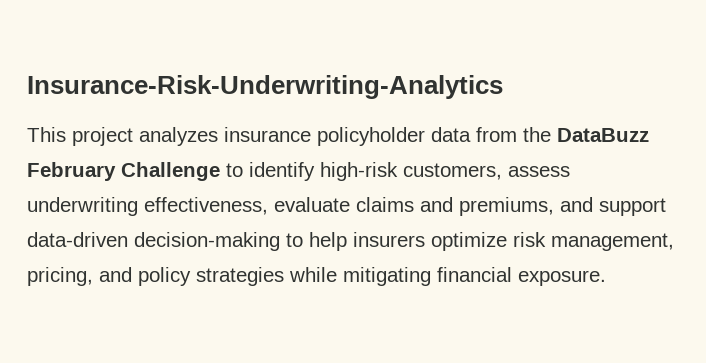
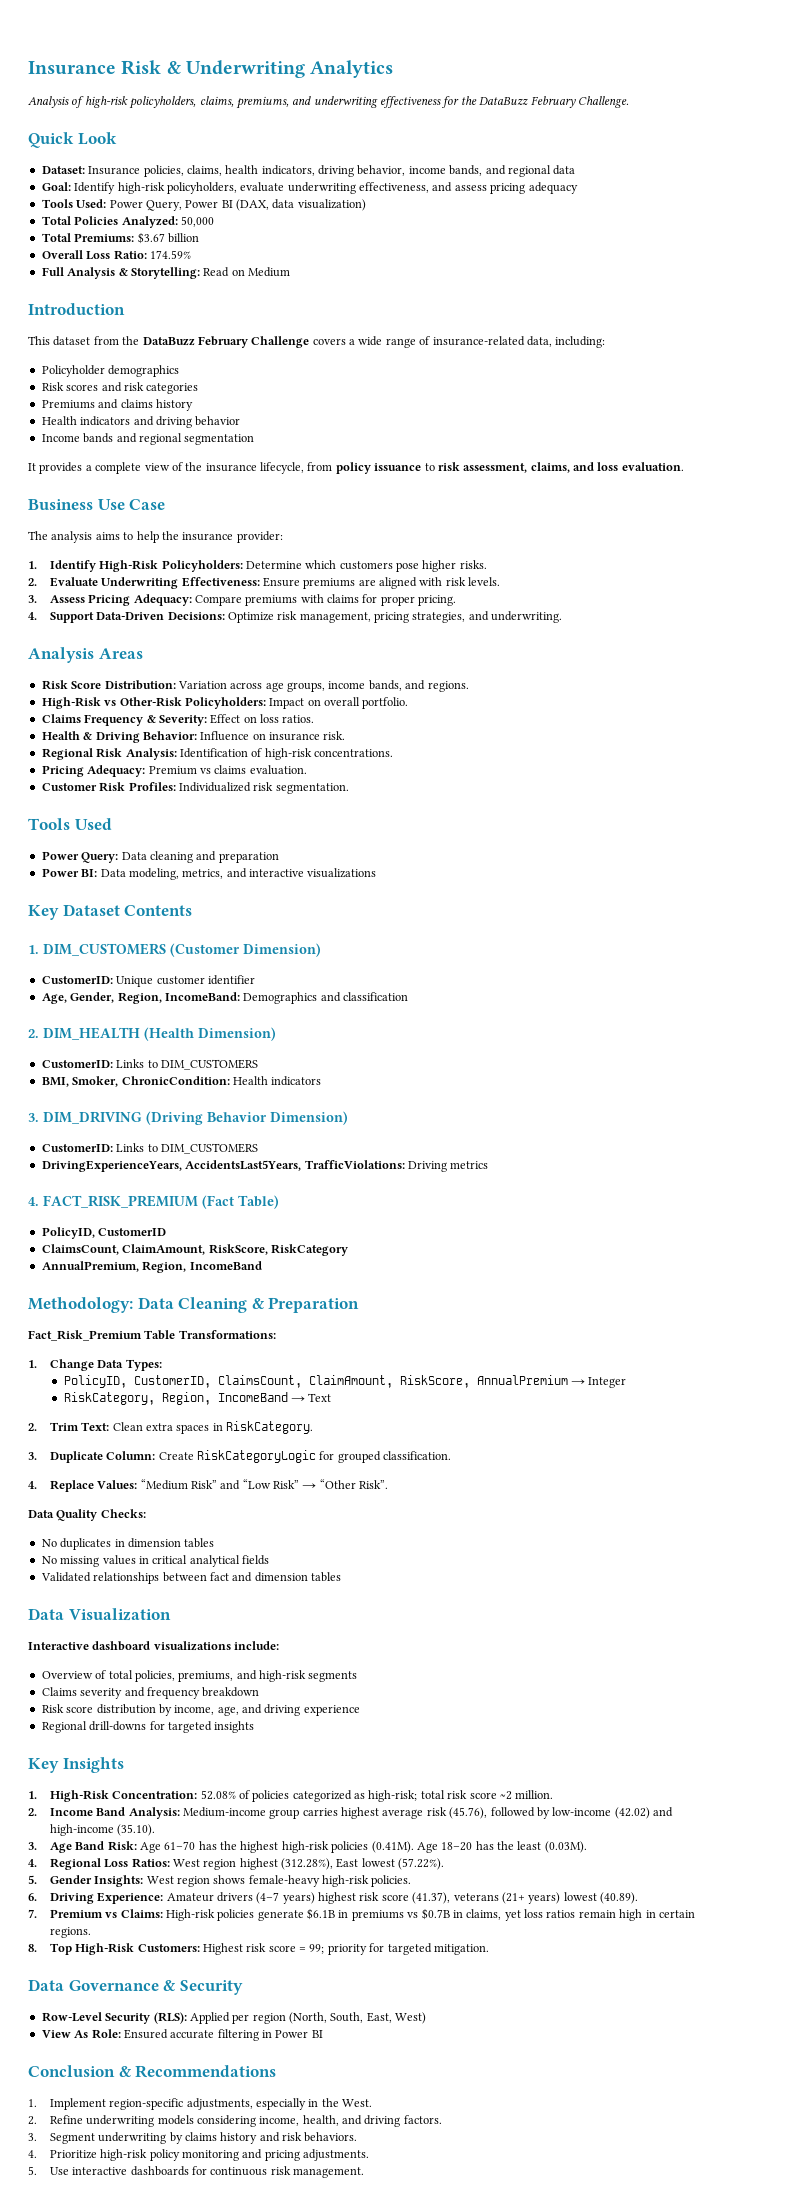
- Insurance-Risk-Underwriting-Analytics
- This project analyzes insurance policyholder data from the DataBuzz February Challenge to identify high-risk customers, assess underwriting effectiveness, evaluate claims and premiums, and support data-driven decision-making to help insurers optimize risk management, pricing, and policy strategies while mitigating financial exposure.
+ Insurance Risk & Underwriting Analytics
+ Analysis of high-risk policyholders, claims, premiums, and underwriting effectiveness for the DataBuzz February Challenge.
+ Quick Look
+ Dataset: Insurance policies, claims, health indicators, driving behavior, income bands, and regional data
+ Goal: Identify high-risk policyholders, evaluate underwriting effectiveness, and assess pricing adequacy
+ Tools Used: Power Query, Power BI (DAX, data visualization)
+ Total Policies Analyzed: 50,000
+ Total Premiums: $3.67 billion
+ Overall Loss Ratio: 174.59%
+ Full Analysis & Storytelling: Read on Medium
+ Introduction
+ This dataset from the DataBuzz February Challenge covers a wide range of insurance-related data, including:
+ Policyholder demographics
+ Risk scores and risk categories
+ Premiums and claims history
+ Health indicators and driving behavior
+ Income bands and regional segmentation
+ It provides a complete view of the insurance lifecycle, from policy issuance to risk assessment, claims, and loss evaluation.
+ Business Use Case
+ The analysis aims to help the insurance provider:
+ 1. Identify High-Risk Policyholders: Determine which customers pose higher risks.
+ 2. Evaluate Underwriting Effectiveness: Ensure premiums are aligned with risk levels.
+ 3. Assess Pricing Adequacy: Compare premiums with claims for proper pricing.
+ 4. Support Data-Driven Decisions: Optimize risk management, pricing strategies, and underwriting.
+ Analysis Areas
+ Risk Score Distribution: Variation across age groups, income bands, and regions.
+ High-Risk vs Other-Risk Policyholders: Impact on overall portfolio.
+ Claims Frequency & Severity: Effect on loss ratios.
+ Health & Driving Behavior: Influence on insurance risk.
+ Regional Risk Analysis: Identification of high-risk concentrations.
+ Pricing Adequacy: Premium vs claims evaluation.
+ Customer Risk Profiles: Individualized risk segmentation.
+ Tools Used
+ Power Query: Data cleaning and preparation
+ Power BI: Data modeling, metrics, and interactive visualizations
+ Key Dataset Contents
+ 1. DIM_CUSTOMERS (Customer Dimension)
+ CustomerID: Unique customer identifier
+ Age, Gender, Region, IncomeBand: Demographics and classification
+ 2. DIM_HEALTH (Health Dimension)
+ CustomerID: Links to DIM_CUSTOMERS
+ BMI, Smoker, ChronicCondition: Health indicators
+ 3. DIM_DRIVING (Driving Behavior Dimension)
+ CustomerID: Links to DIM_CUSTOMERS
+ DrivingExperienceYears, AccidentsLast5Years, TrafficViolations: Driving metrics
+ 4. FACT_RISK_PREMIUM (Fact Table)
+ PolicyID, CustomerID
+ ClaimsCount, ClaimAmount, RiskScore, RiskCategory
+ AnnualPremium, Region, IncomeBand
+ Methodology: Data Cleaning & Preparation
+ Fact_Risk_Premium Table Transformations:
+ 1. Change Data Types:
+ PolicyID, CustomerID, ClaimsCount, ClaimAmount, RiskScore, AnnualPremium → Integer
+ RiskCategory, Region, IncomeBand → Text
+ 2. Trim Text: Clean extra spaces in RiskCategory.
+ 3. Duplicate Column: Create RiskCategoryLogic for grouped classification.
+ 4. Replace Values: “Medium Risk” and “Low Risk” → “Other Risk”.
+ Data Quality Checks:
+ No duplicates in dimension tables
+ No missing values in critical analytical fields
+ Validated relationships between fact and dimension tables
+ Data Visualization
+ Interactive dashboard visualizations include:
+ Overview of total policies, premiums, and high-risk segments
+ Claims severity and frequency breakdown
+ Risk score distribution by income, age, and driving experience
+ Regional drill-downs for targeted insights
+ Key Insights
+ 1. High-Risk Concentration: 52.08% of policies categorized as high-risk; total risk score ~2 million.
+ 2. Income Band Analysis: Medium-income group carries highest average risk (45.76), followed by low-income (42.02) and high-income (35.10).
+ 3. Age Band Risk: Age 61–70 has the highest high-risk policies (0.41M). Age 18–20 has the least (0.03M).
+ 4. Regional Loss Ratios: West region highest (312.28%), East lowest (57.22%).
+ 5. Gender Insights: West region shows female-heavy high-risk policies.
+ 6. Driving Experience: Amateur drivers (4–7 years) highest risk score (41.37), veterans (21+ years) lowest (40.89).
+ 7. Premium vs Claims: High-risk policies generate $6.1B in premiums vs $0.7B in claims, yet loss ratios remain high in certain regions.
+ 8. Top High-Risk Customers: Highest risk score = 99; priority for targeted mitigation.
+ Data Governance & Security
+ Row-Level Security (RLS): Applied per region (North, South, East, West)
+ View As Role: Ensured accurate filtering in Power BI
+ Conclusion & Recommendations
+ 1. Implement region-specific adjustments, especially in the West.
+ 2. Refine underwriting models considering income, health, and driving factors.
+ 3. Segment underwriting by claims history and risk behaviors.
+ 4. Prioritize high-risk policy monitoring and pricing adjustments.
+ 5. Use interactive dashboards for continuous risk management.

